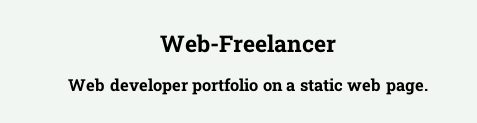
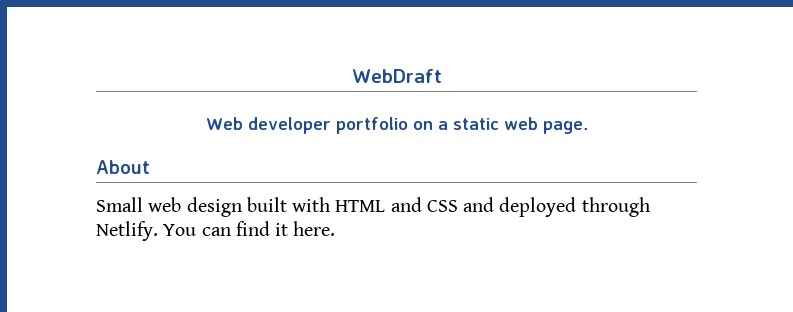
- Web-Freelancer
+ WebDraft
+ About
+ Small web design built with HTML and CSS and deployed through Netlify. You can find it here.

